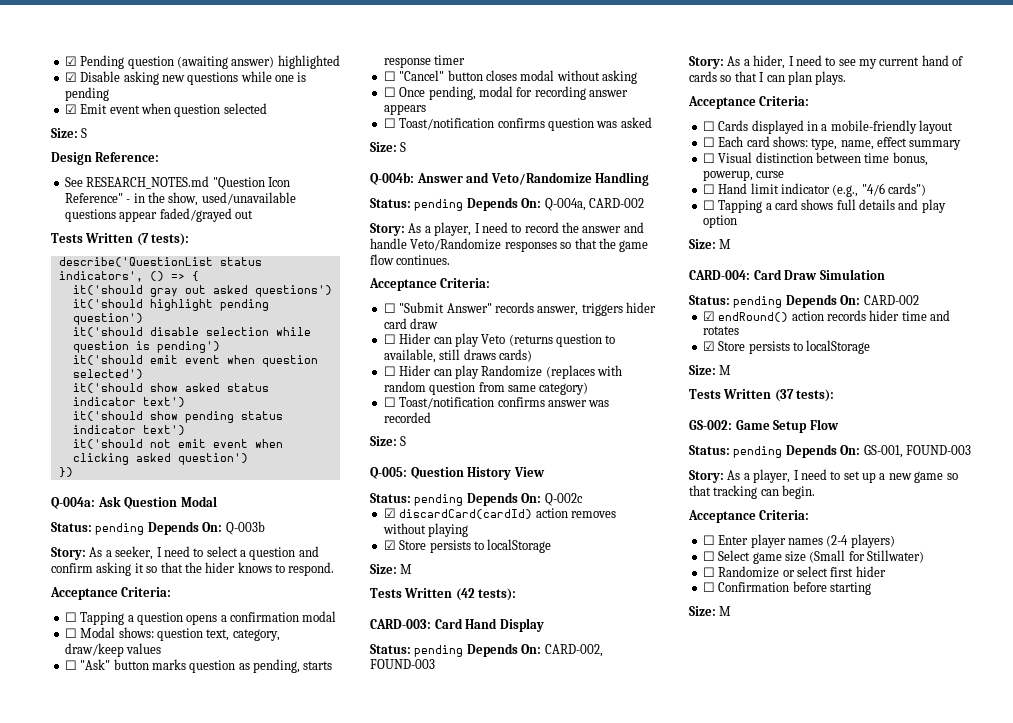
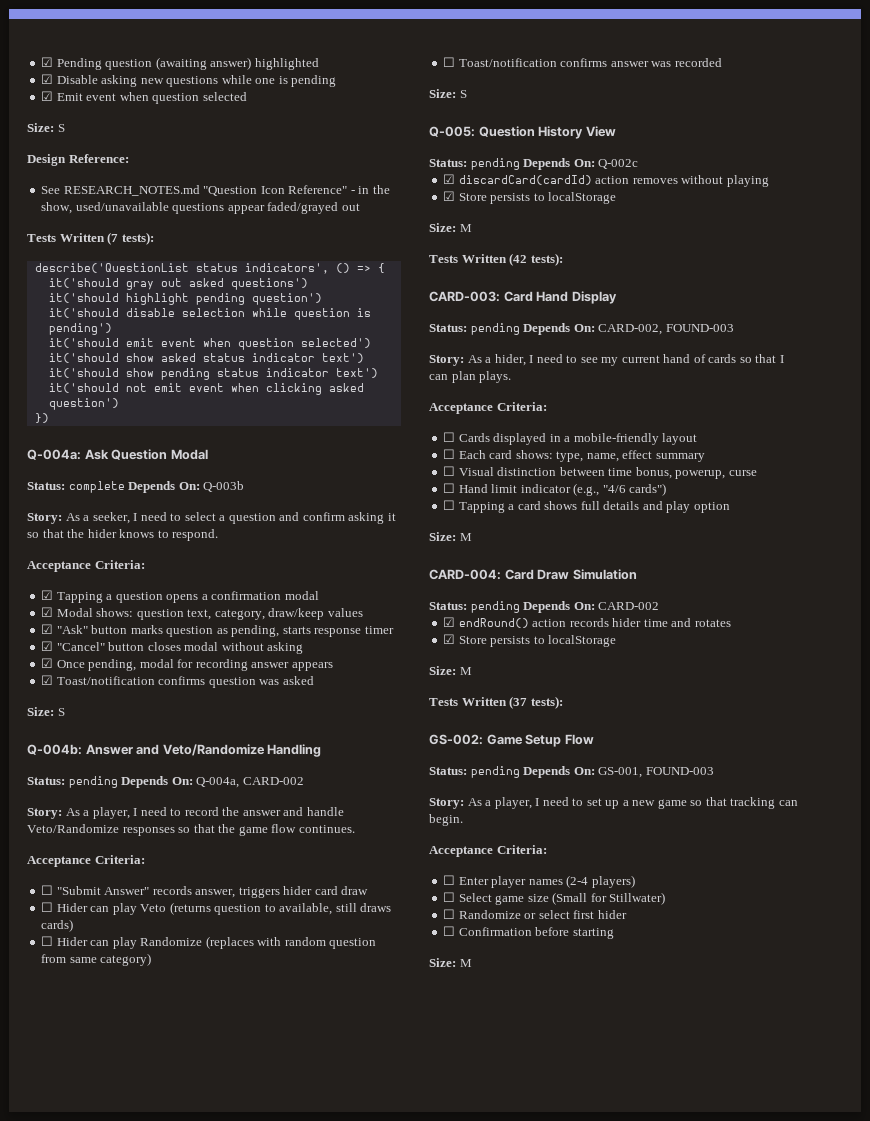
- Status: pending Depends On: Q-003b
+ Status: complete Depends On: Q-003b
- ☐ Tapping a question opens a confirmation modal
+ ☑ Tapping a question opens a confirmation modal
- ☐ Modal shows: question text, category, draw/keep values
+ ☑ Modal shows: question text, category, draw/keep values
- ☐ "Ask" button marks question as pending, starts response timer
+ ☑ "Ask" button marks question as pending, starts response timer
- ☐ "Cancel" button closes modal without asking
+ ☑ "Cancel" button closes modal without asking
- ☐ Once pending, modal for recording answer appears
+ ☑ Once pending, modal for recording answer appears
- ☐ Toast/notification confirms question was asked
+ ☑ Toast/notification confirms question was asked

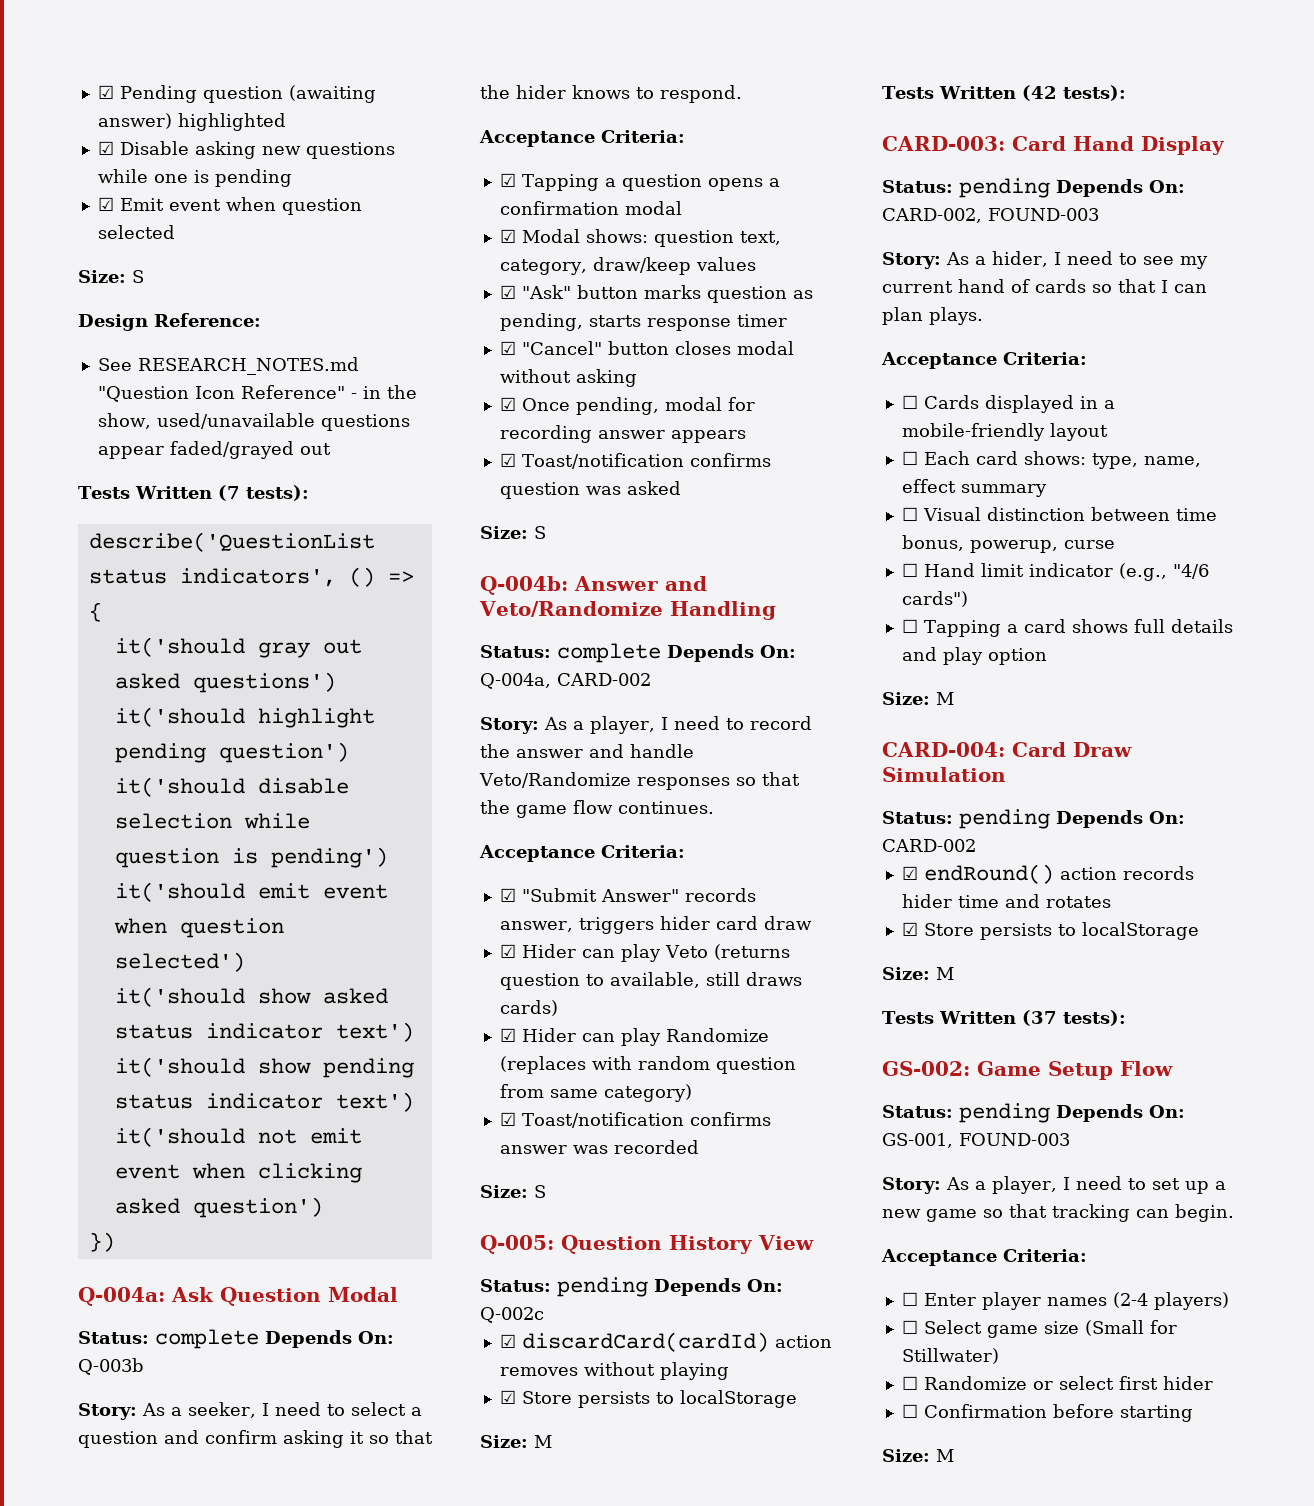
- Status: pending Depends On: Q-004a, CARD-002
+ Status: complete Depends On: Q-004a, CARD-002
- ☐ "Submit Answer" records answer, triggers hider card draw
+ ☑ "Submit Answer" records answer, triggers hider card draw
- ☐ Hider can play Veto (returns question to available, still draws cards)
+ ☑ Hider can play Veto (returns question to available, still draws cards)
- ☐ Hider can play Randomize (replaces with random question from same category)
+ ☑ Hider can play Randomize (replaces with random question from same category)
- ☐ Toast/notification confirms answer was recorded
+ ☑ Toast/notification confirms answer was recorded

